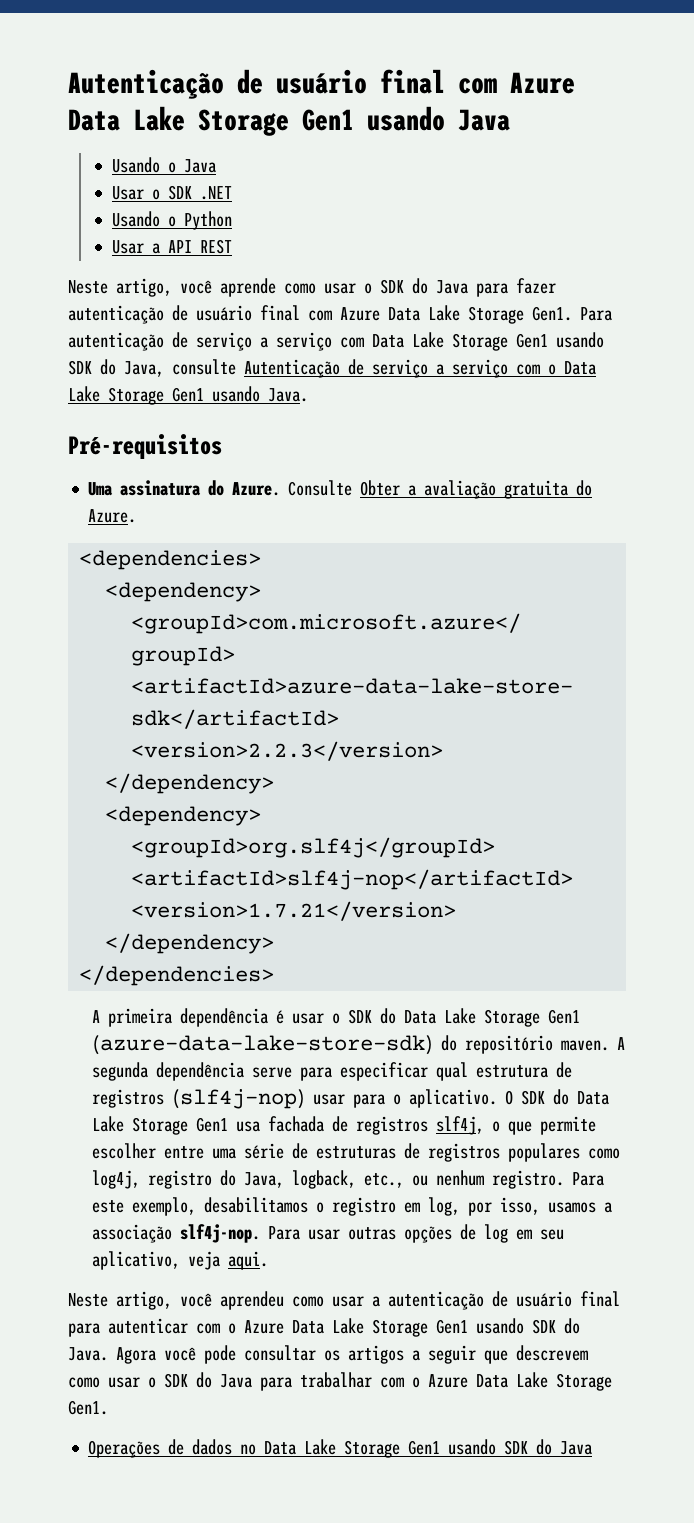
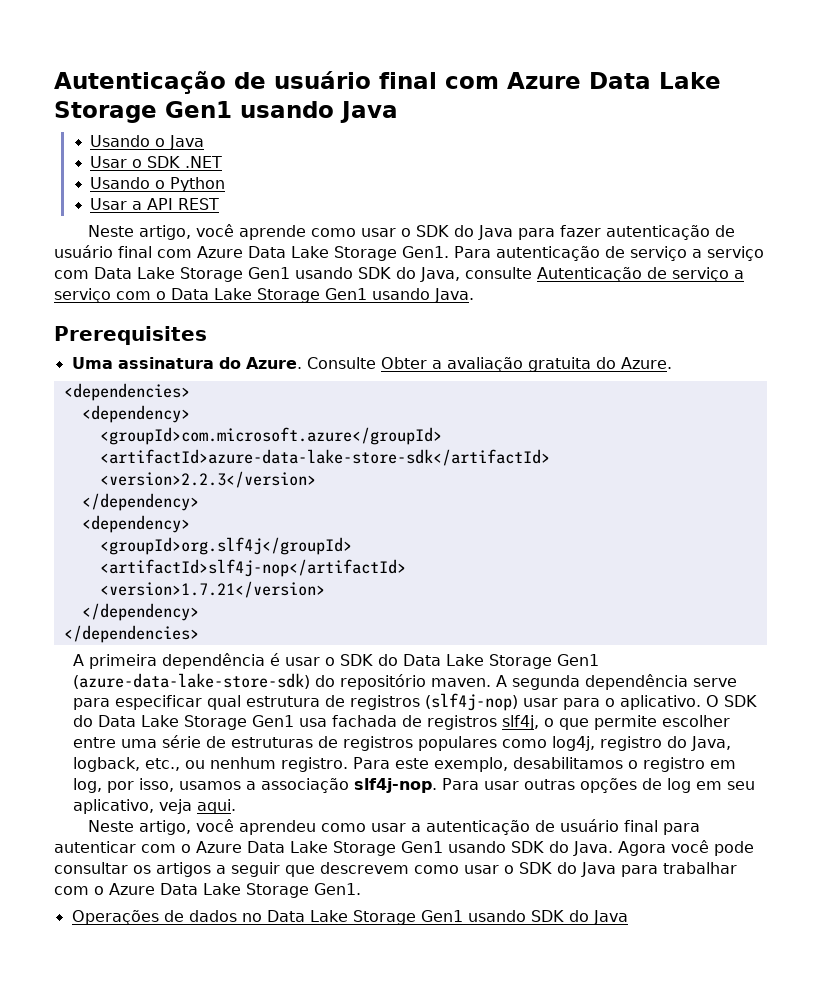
- Pré-requisitos
+ Prerequisites

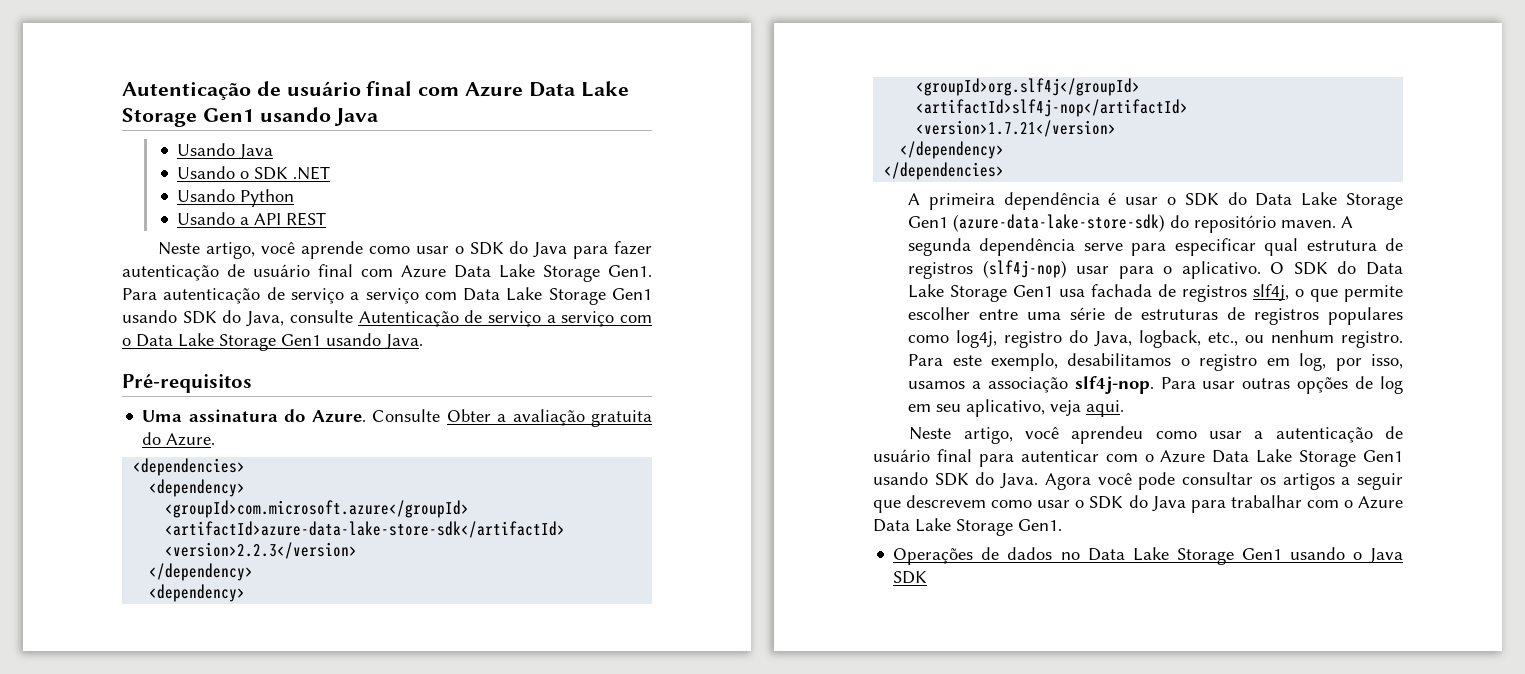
- Usando o Java
- Usar o SDK .NET
+ Usando Java
+ Usando o SDK .NET
- Usando o Python
+ Usando Python
- Usar a API REST
+ Usando a API REST
- Prerequisites
+ Pré-requisitos
- Operações de dados no Data Lake Storage Gen1 usando SDK do Java
+ Operações de dados no Data Lake Storage Gen1 usando o Java SDK

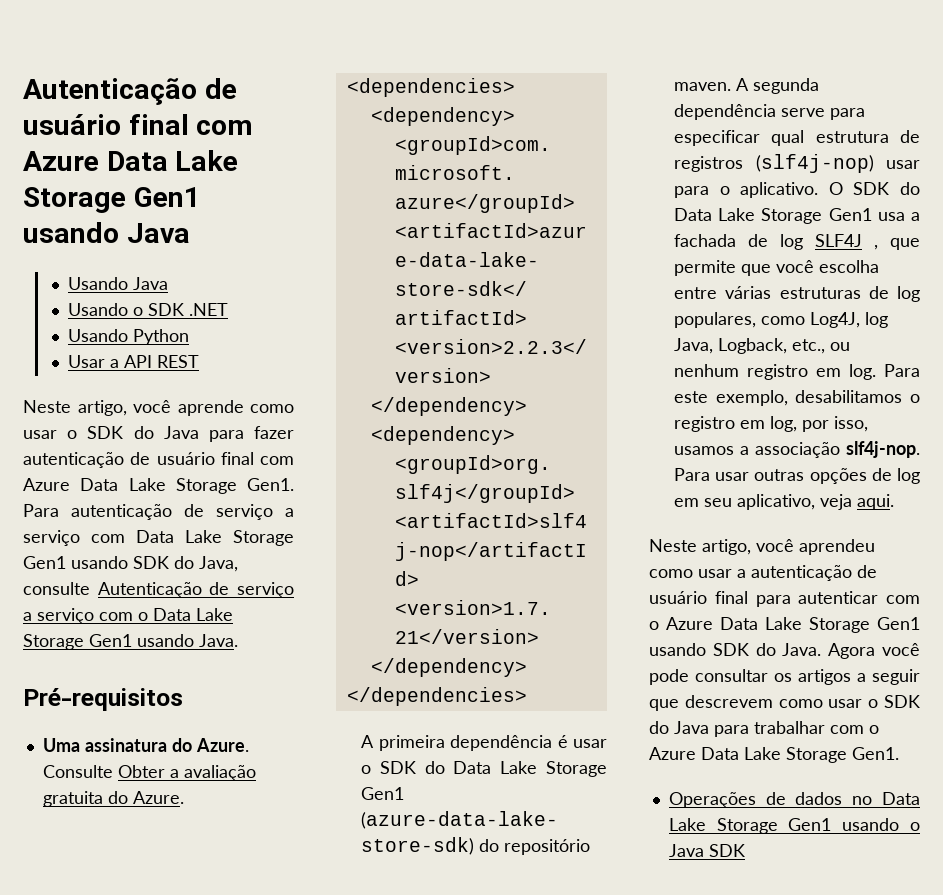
- Usando a API REST
+ Usar a API REST
- O SDK do Data Lake Storage Gen1 usa fachada de registros slf4j, o que permite escolher entre uma série de estruturas de registros populares como log4j, registro do Java, logback, etc., ou nenhum registro.
+ O SDK do Data Lake Storage Gen1 usa a fachada de log SLF4J , que permite que você escolha entre várias estruturas de log populares, como Log4J, log Java, Logback, etc., ou nenhum registro em log.

